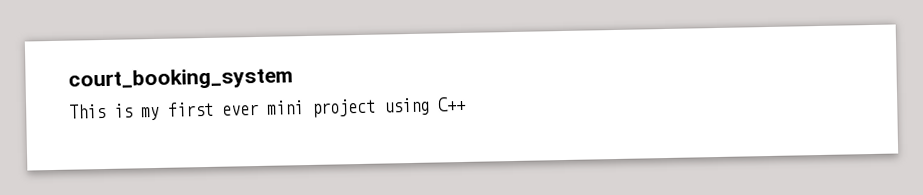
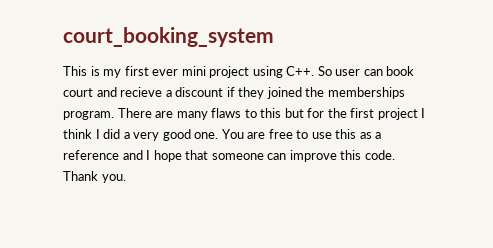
- This is my first ever mini project using C++
+ This is my first ever mini project using C++. So user can book court and recieve a discount if they joined the memberships program. There are many flaws to this but for the first project I think I did a very good one. You are free to use this as a reference and I hope that someone can improve this code. Thank you.

